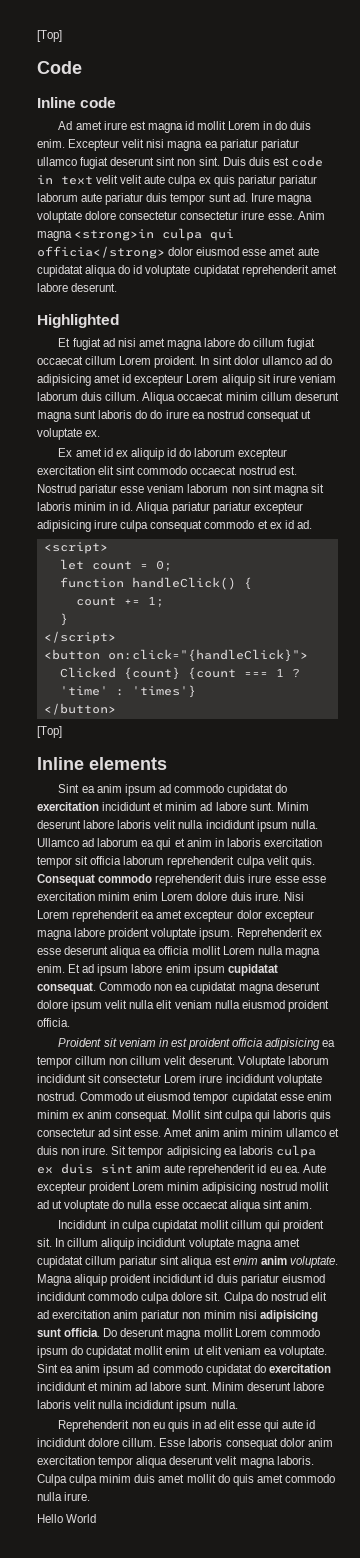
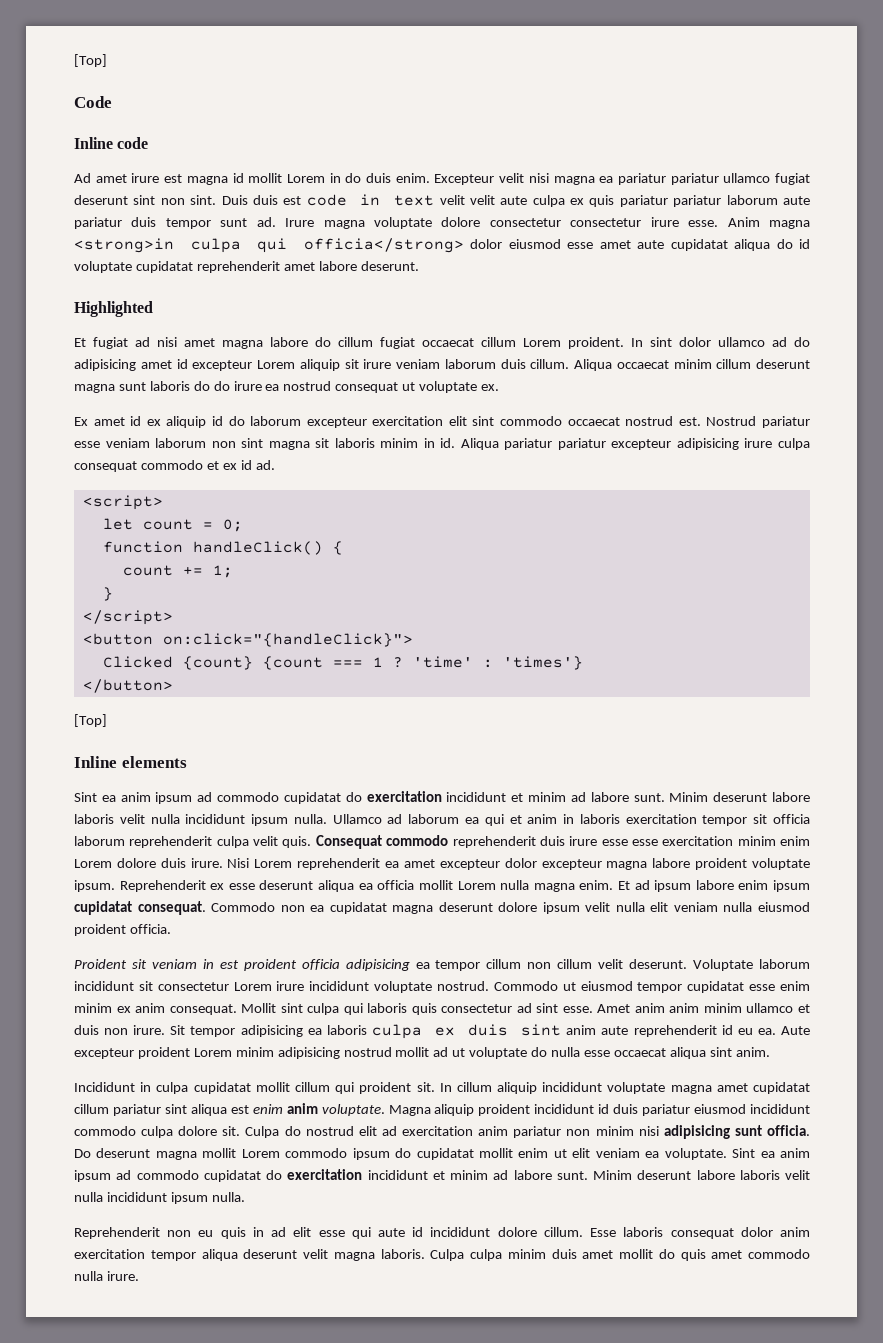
- Hello World

